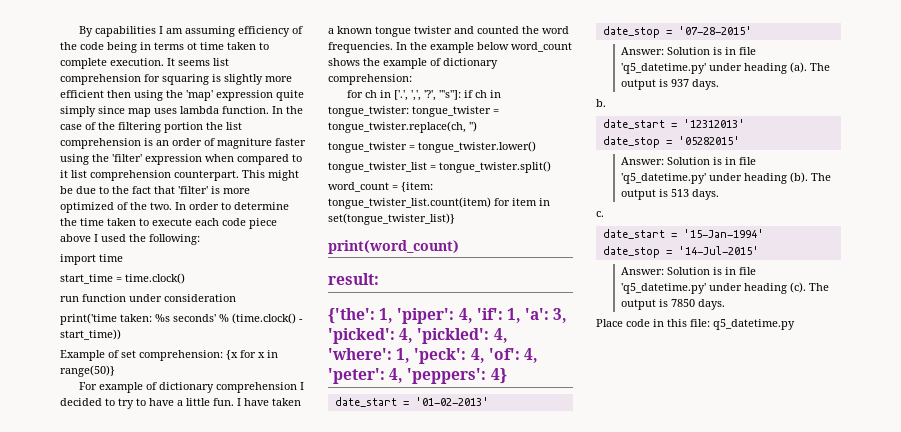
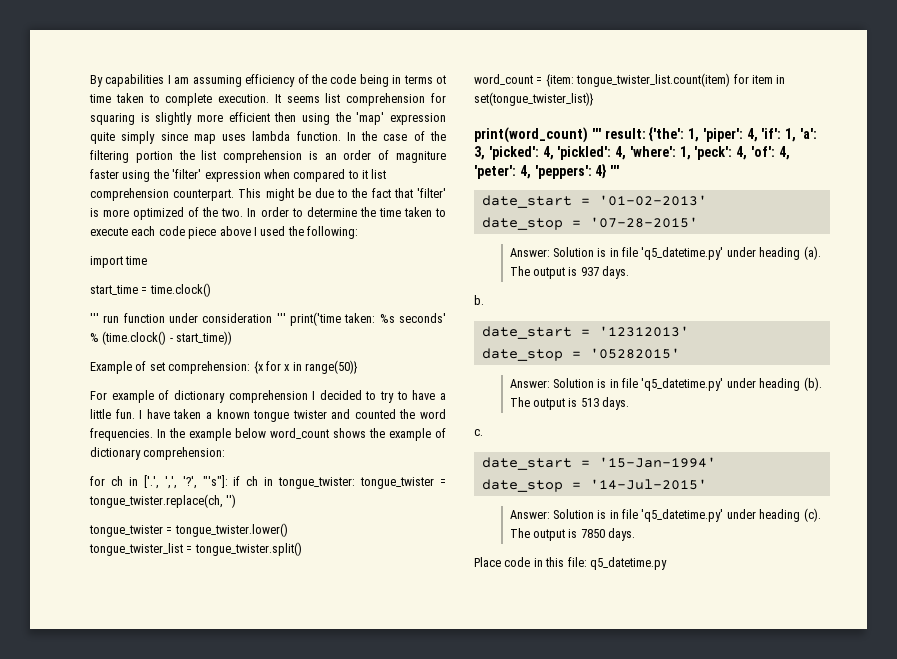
- run function under consideration
- print('time taken: %s seconds' % (time.clock() - start_time))
+ ''' run function under consideration ''' print('time taken: %s seconds' % (time.clock() - start_time))
- print(word_count)
- result:
- {'the': 1, 'piper': 4, 'if': 1, 'a': 3, 'picked': 4, 'pickled': 4, 'where': 1, 'peck': 4, 'of': 4, 'peter': 4, 'peppers': 4}
+ print(word_count) ''' result: {'the': 1, 'piper': 4, 'if': 1, 'a': 3, 'picked': 4, 'pickled': 4, 'where': 1, 'peck': 4, 'of': 4, 'peter': 4, 'peppers': 4} '''

